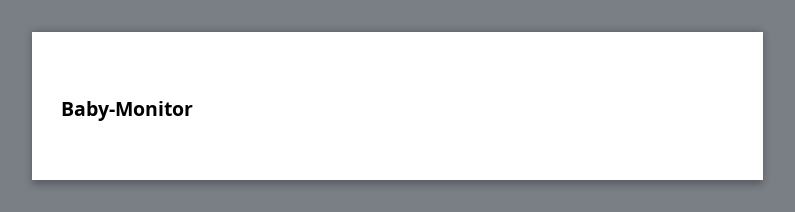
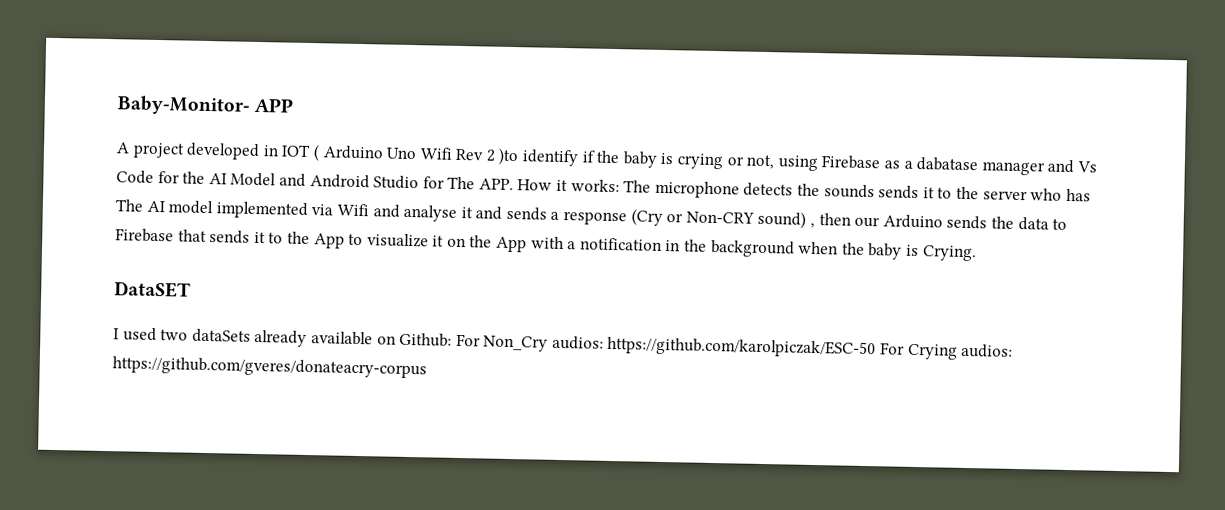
- Baby-Monitor
+ Baby-Monitor- APP
+ A project developed in IOT ( Arduino Uno Wifi Rev 2 )to identify if the baby is crying or not, using Firebase as a dabatase manager and Vs Code for the AI Model and Android Studio for The APP. How it works: The microphone detects the sounds sends it to the server who has The AI model implemented via Wifi and analyse it and sends a response (Cry or Non-CRY sound) , then our Arduino sends the data to Firebase that sends it to the App to visualize it on the App with a notification in the background when the baby is Crying.
+ DataSET
+ I used two dataSets already available on Github: For Non_Cry audios: https://github.com/karolpiczak/ESC-50 For Crying audios: https://github.com/gveres/donateacry-corpus

